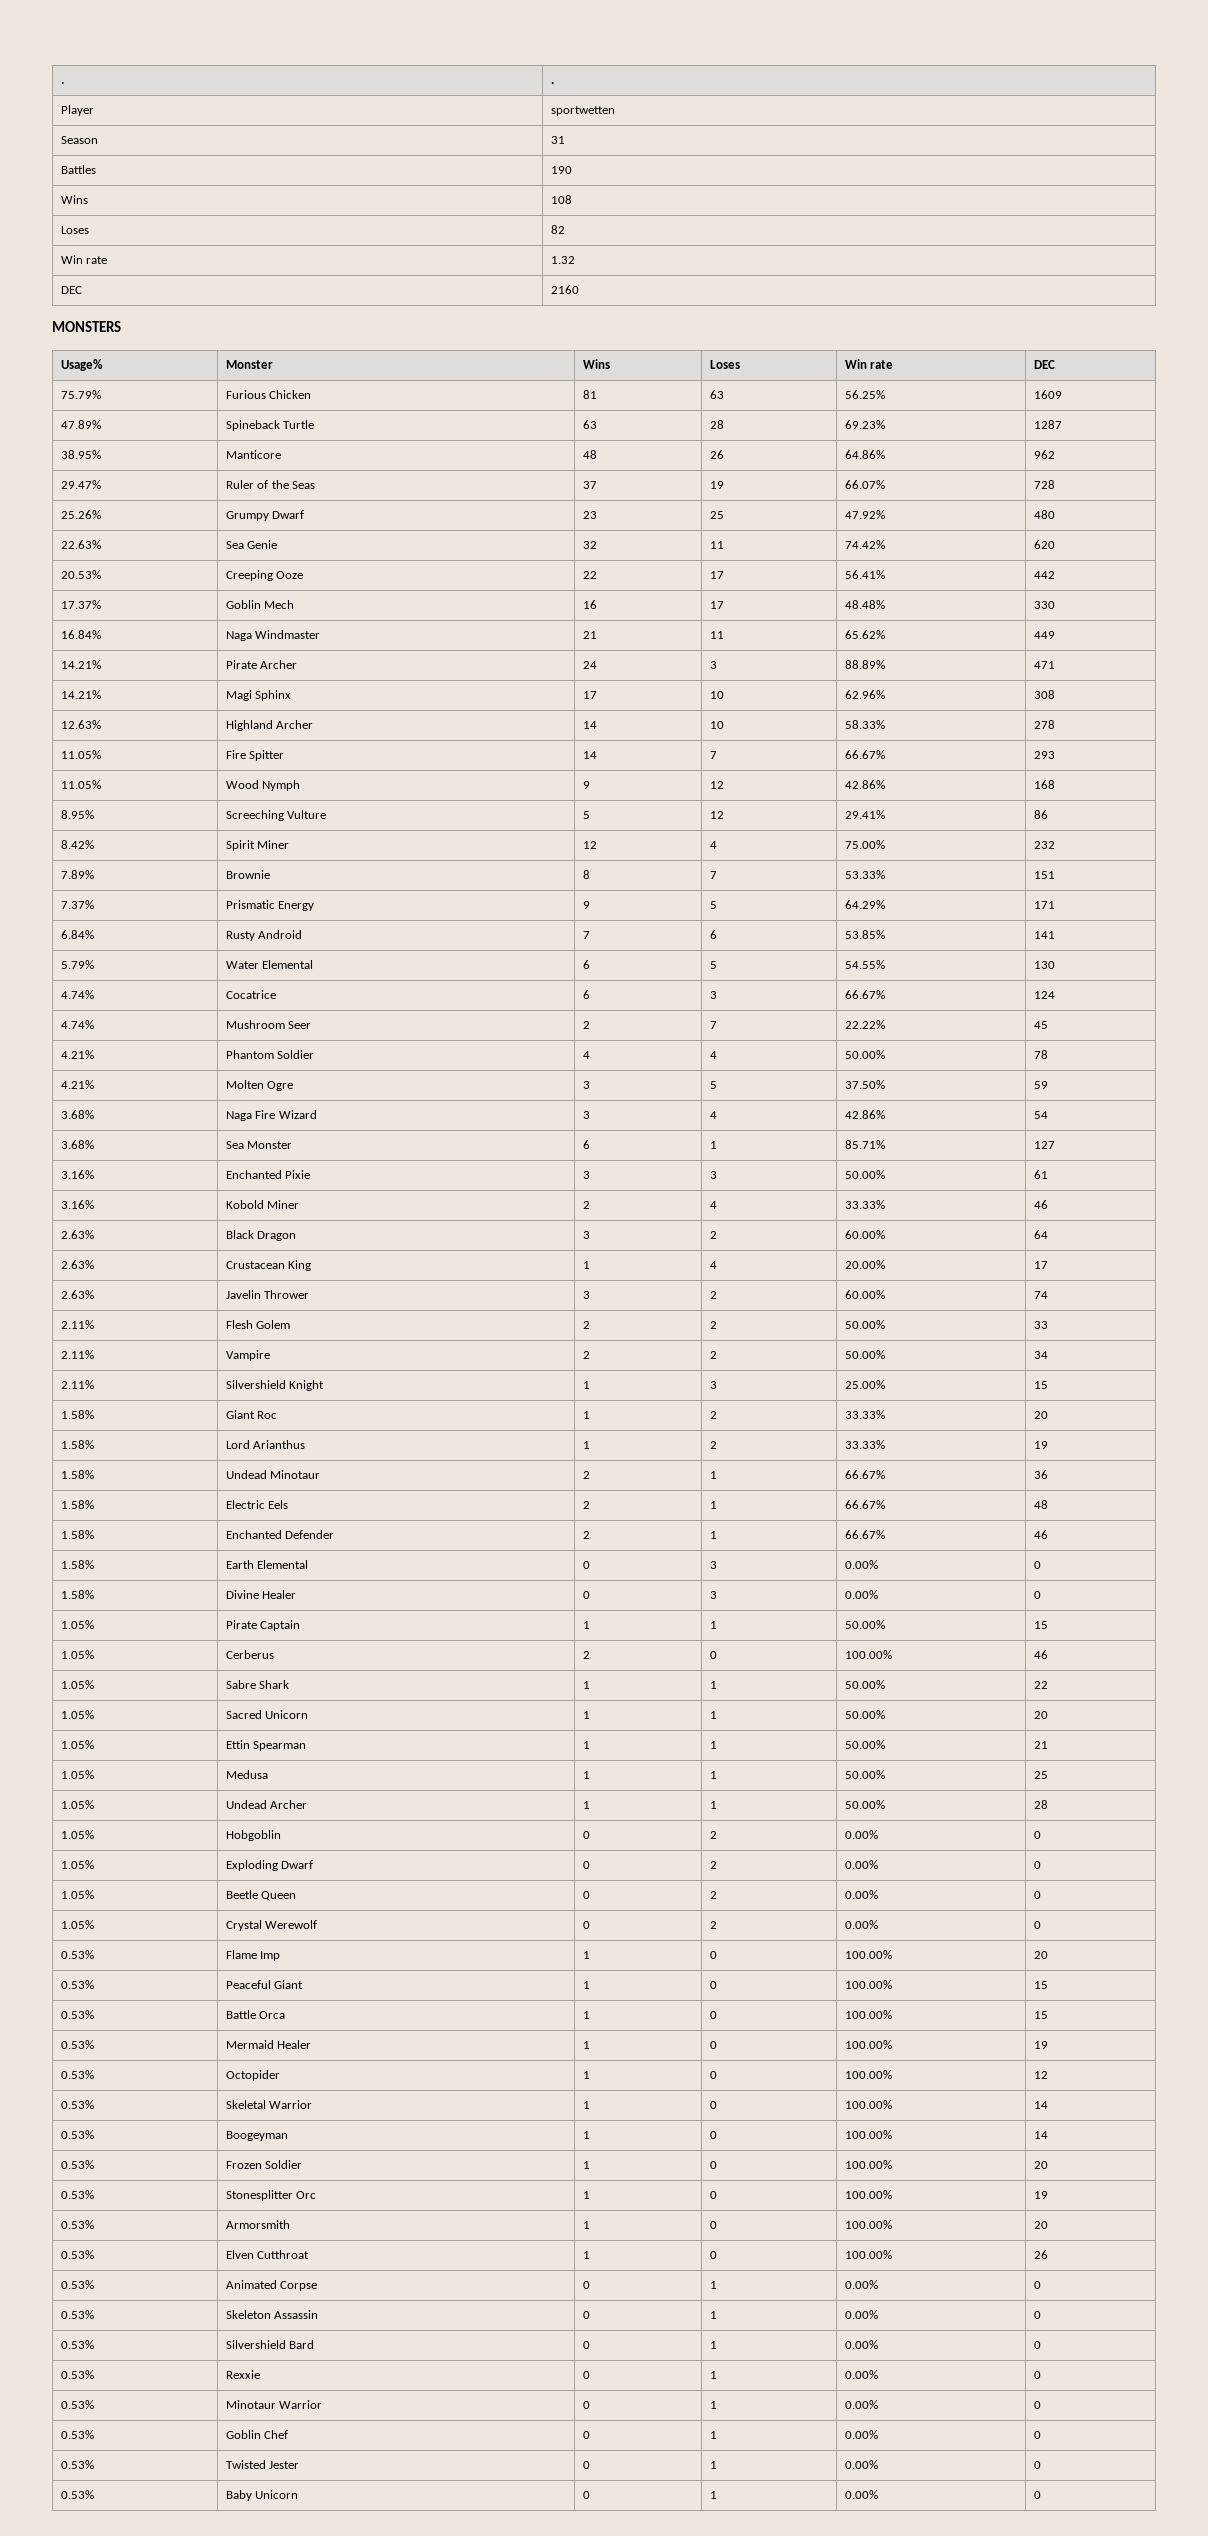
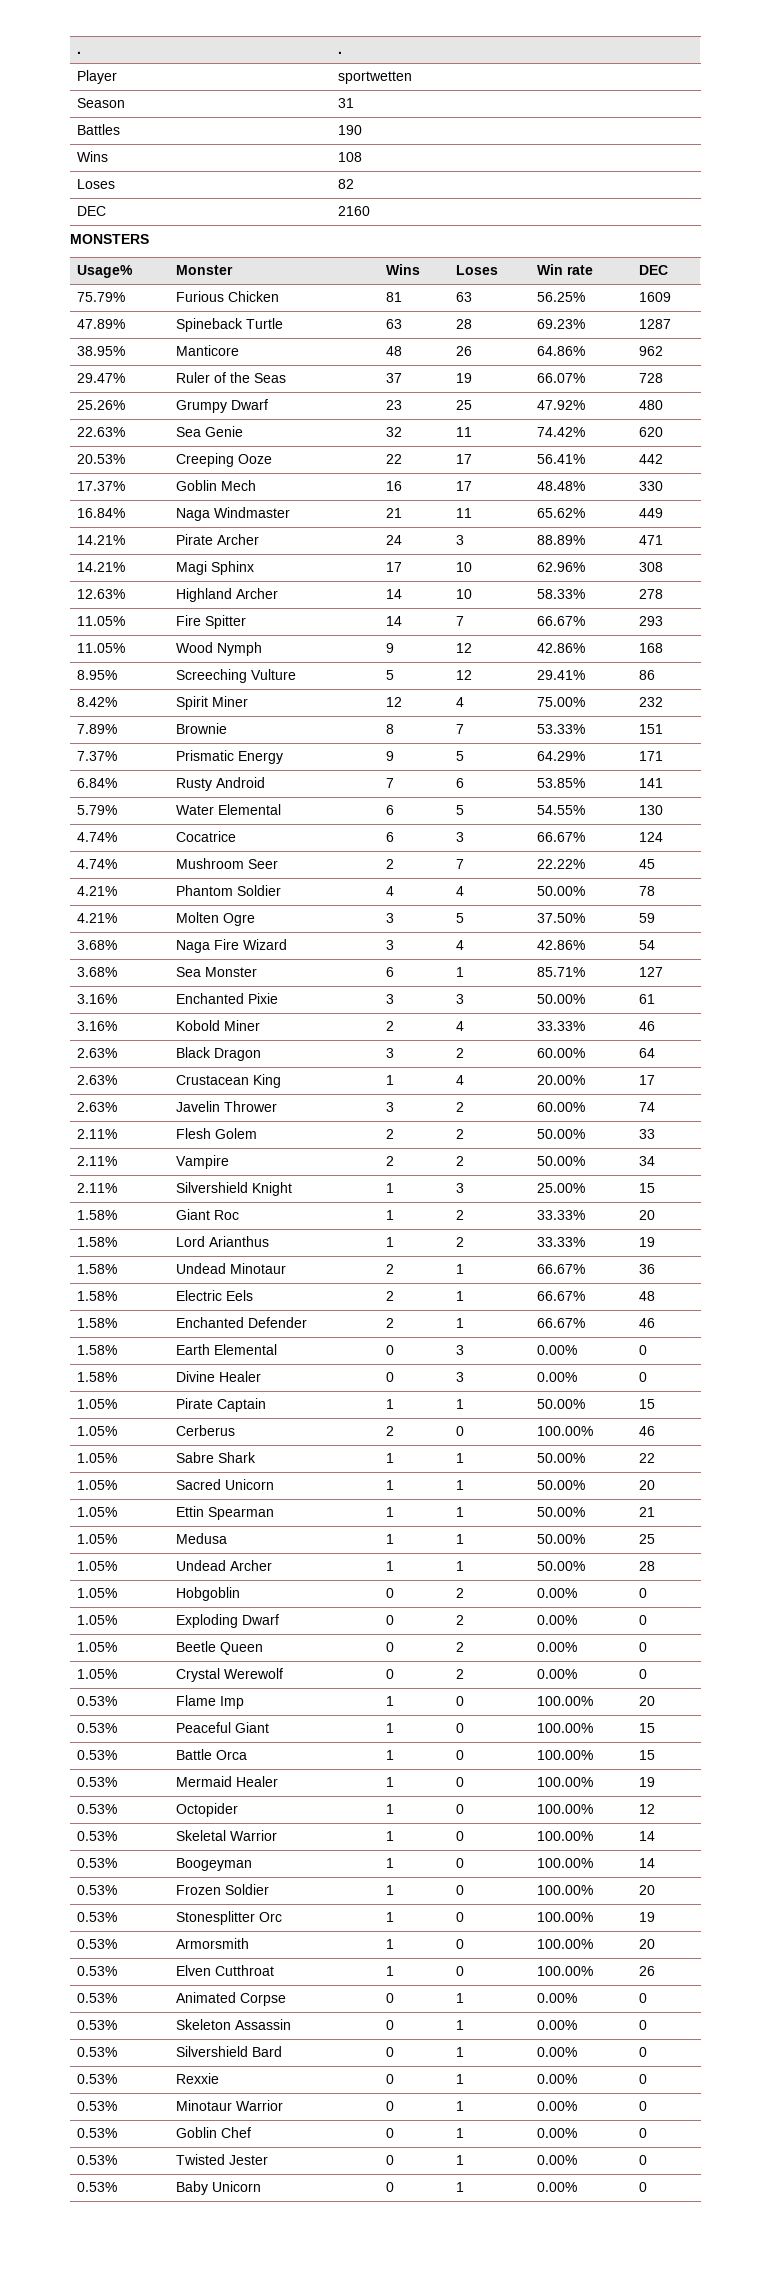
- Win rate | 1.32

